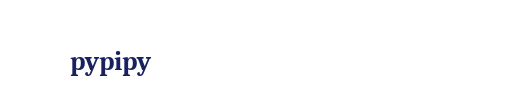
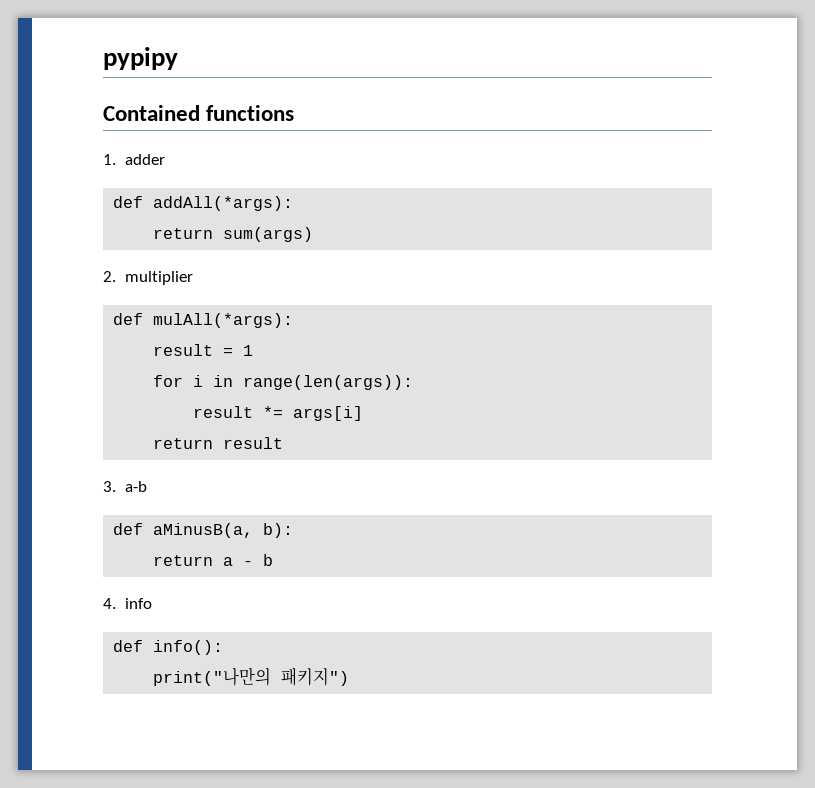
+ Contained functions
+ 1. adder
+ def addAll(*args):
+ return sum(args)
+ 2. multiplier
+ def mulAll(*args):
+ result = 1
+ for i in range(len(args)):
+ result *= args[i]
+ return result
+ 3. a-b
+ def aMinusB(a, b):
+ return a - b
+ 4. info
+ def info():
+ print("나만의 패키지")

